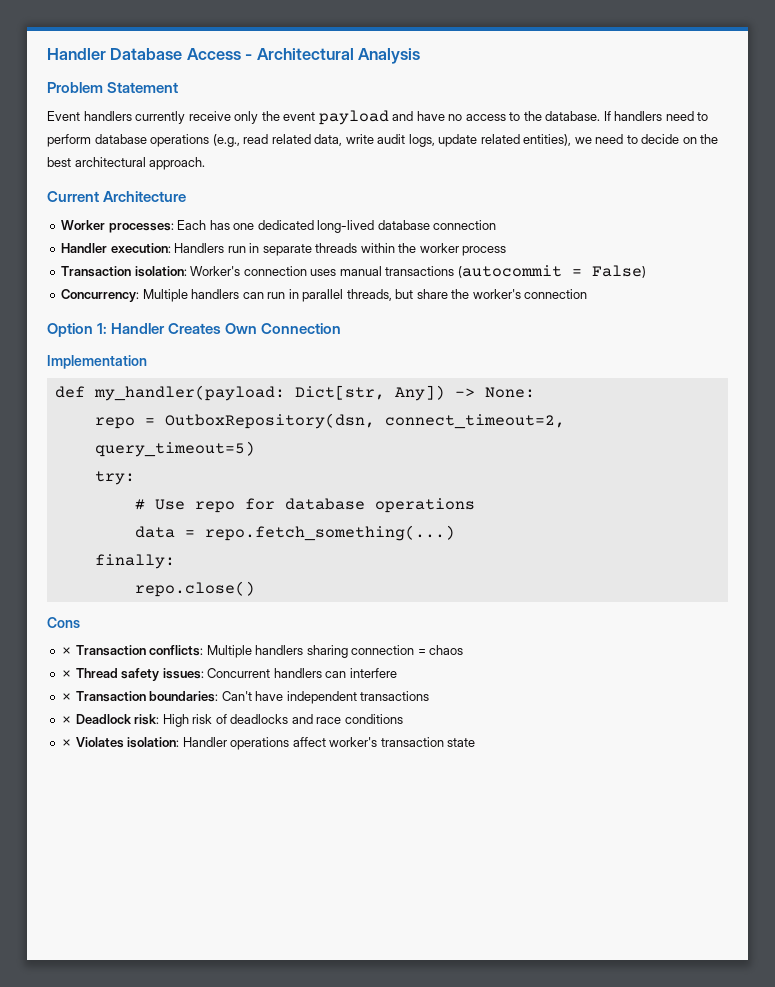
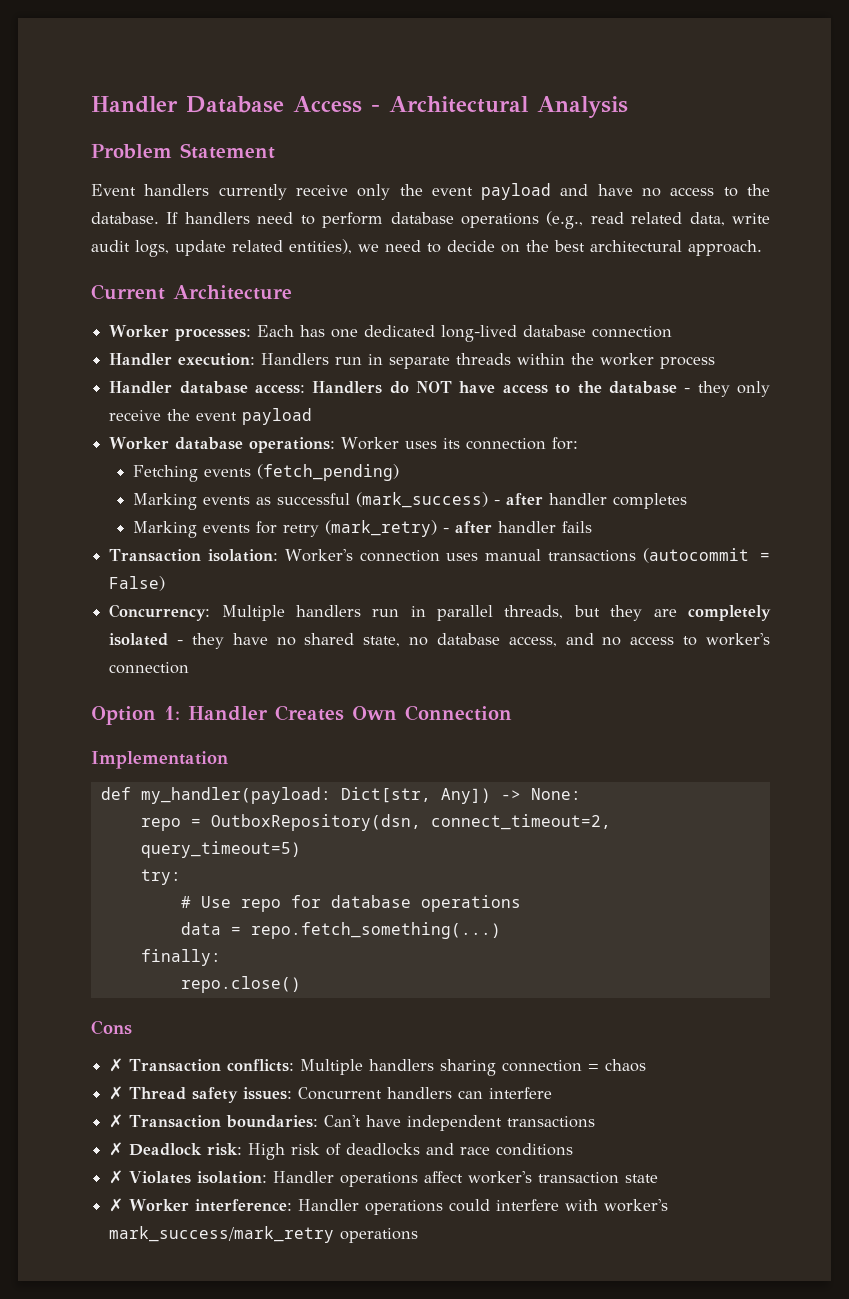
+ Handler database access: Handlers do NOT have access to the database - they only receive the event payload
+ Worker database operations: Worker uses its connection for:
+ Fetching events (fetch_pending)
+ Marking events as successful (mark_success) - after handler completes
+ Marking events for retry (mark_retry) - after handler fails
- Concurrency: Multiple handlers can run in parallel threads, but share the worker's connection
+ Concurrency: Multiple handlers run in parallel threads, but they are completely isolated - they have no shared state, no database access, and no access to worker's connection
+ ✗ Worker interference: Handler operations could interfere with worker's mark_success/mark_retry operations

